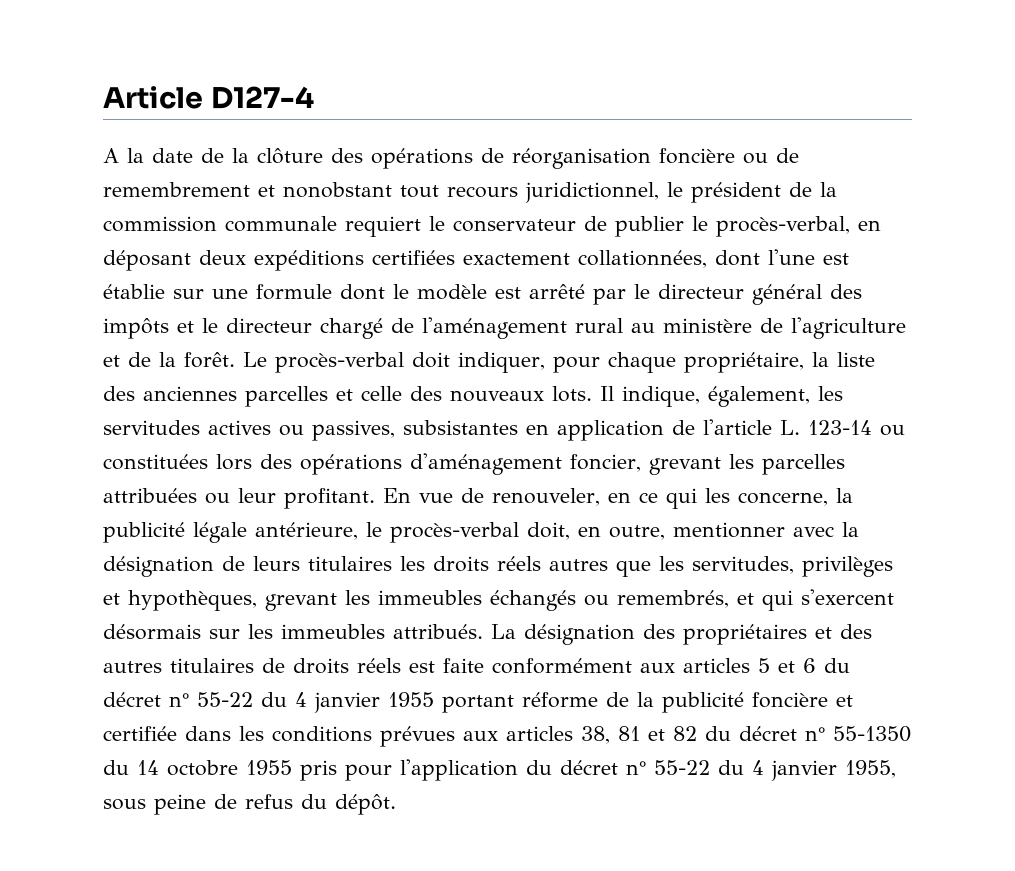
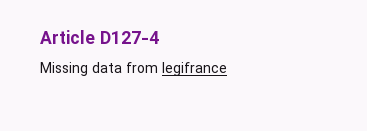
- A la date de la clôture des opérations de réorganisation foncière ou de remembrement et nonobstant tout recours juridictionnel, le président de la commission communale requiert le conservateur de publier le procès-verbal, en déposant deux expéditions certifiées exactement collationnées, dont l'une est établie sur une formule dont le modèle est arrêté par le directeur général des impôts et le directeur chargé de l'aménagement rural au ministère de l'agriculture et de la forêt. Le procès-verbal doit indiquer, pour chaque propriétaire, la liste des anciennes parcelles et celle des nouveaux lots. Il indique, également, les servitudes actives ou passives, subsistantes en application de l'article L. 123-14 ou constituées lors des opérations d'aménagement foncier, grevant les parcelles attribuées ou leur profitant. En vue de renouveler, en ce qui les concerne, la publicité légale antérieure, le procès-verbal doit, en outre, mentionner avec la désignation de leurs titulaires les droits réels autres que les servitudes, privilèges et hypothèques, grevant les immeubles échangés ou remembrés, et qui s'exercent désormais sur les immeubles attribués. La désignation des propriétaires et des autres titulaires de droits réels est faite conformément aux articles 5 et 6 du décret n° 55-22 du 4 janvier 1955 portant réforme de la publicité foncière et certifiée dans les conditions prévues aux articles 38, 81 et 82 du décret n° 55-1350 du 14 octobre 1955 pris pour l'application du décret n° 55-22 du 4 janvier 1955, sous peine de refus du dépôt.
+ Missing data from legifrance

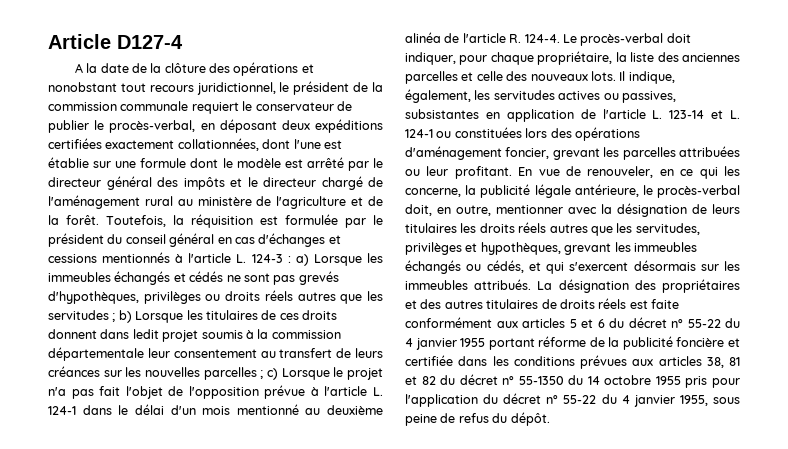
- Missing data from legifrance
+ A la date de la clôture des opérations et nonobstant tout recours juridictionnel, le président de la commission communale requiert le conservateur de publier le procès-verbal, en déposant deux expéditions certifiées exactement collationnées, dont l'une est établie sur une formule dont le modèle est arrêté par le directeur général des impôts et le directeur chargé de l'aménagement rural au ministère de l'agriculture et de la forêt. Toutefois, la réquisition est formulée par le président du conseil général en cas d'échanges et cessions mentionnés à l'article L. 124-3 : a) Lorsque les immeubles échangés et cédés ne sont pas grevés d'hypothèques, privilèges ou droits réels autres que les servitudes ; b) Lorsque les titulaires de ces droits donnent dans ledit projet soumis à la commission départementale leur consentement au transfert de leurs créances sur les nouvelles parcelles ; c) Lorsque le projet n'a pas fait l'objet de l'opposition prévue à l'article L. 124-1 dans le délai d'un mois mentionné au deuxième alinéa de l'article R. 124-4. Le procès-verbal doit indiquer, pour chaque propriétaire, la liste des anciennes parcelles et celle des nouveaux lots. Il indique, également, les servitudes actives ou passives, subsistantes en application de l'article L. 123-14 et L. 124-1 ou constituées lors des opérations d'aménagement foncier, grevant les parcelles attribuées ou leur profitant. En vue de renouveler, en ce qui les concerne, la publicité légale antérieure, le procès-verbal doit, en outre, mentionner avec la désignation de leurs titulaires les droits réels autres que les servitudes, privilèges et hypothèques, grevant les immeubles échangés ou cédés, et qui s'exercent désormais sur les immeubles attribués. La désignation des propriétaires et des autres titulaires de droits réels est faite conformément aux articles 5 et 6 du décret n° 55-22 du 4 janvier 1955 portant réforme de la publicité foncière et certifiée dans les conditions prévues aux articles 38, 81 et 82 du décret n° 55-1350 du 14 octobre 1955 pris pour l'application du décret n° 55-22 du 4 janvier 1955, sous peine de refus du dépôt.

